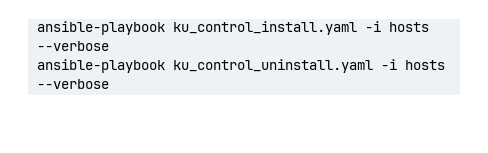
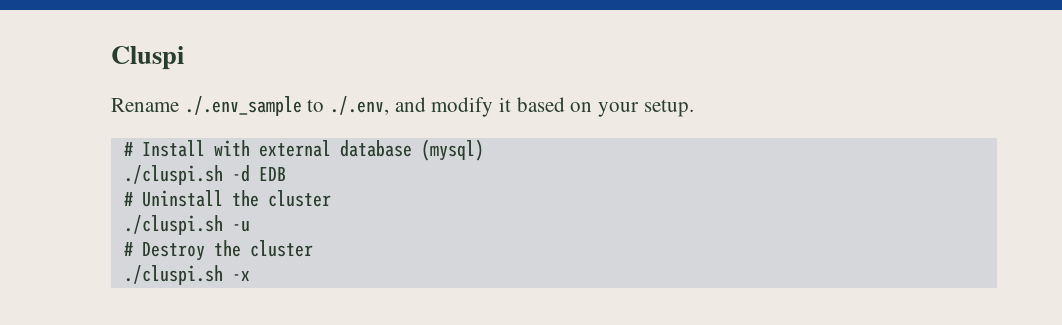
- ansible-playbook ku_control_install.yaml -i hosts --verbose
- ansible-playbook ku_control_uninstall.yaml -i hosts --verbose
+ Cluspi
+ Rename ./.env_sample to ./.env, and modify it based on your setup.
+ # Install with external database (mysql)
+ ./cluspi.sh -d EDB
+ # Uninstall the cluster
+ ./cluspi.sh -u
+ # Destroy the cluster
+ ./cluspi.sh -x

